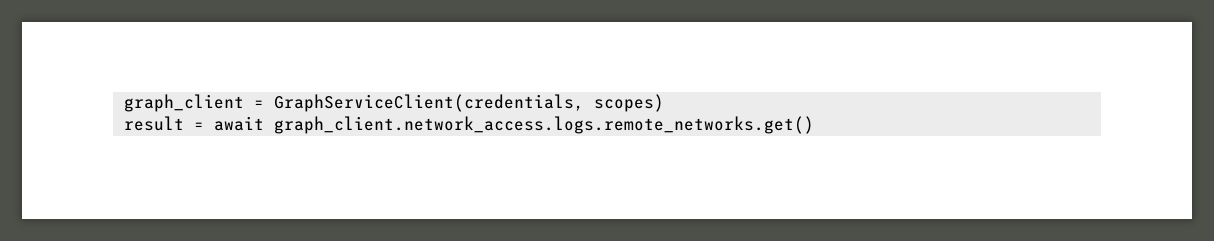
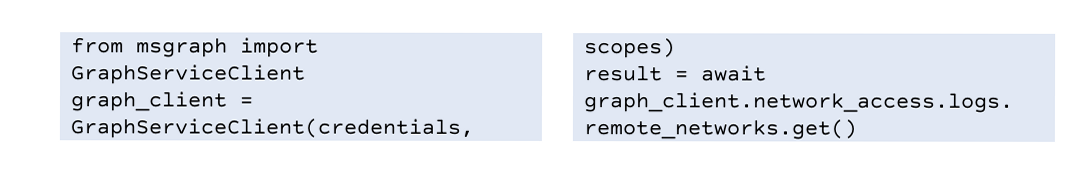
+ from msgraph import GraphServiceClient

